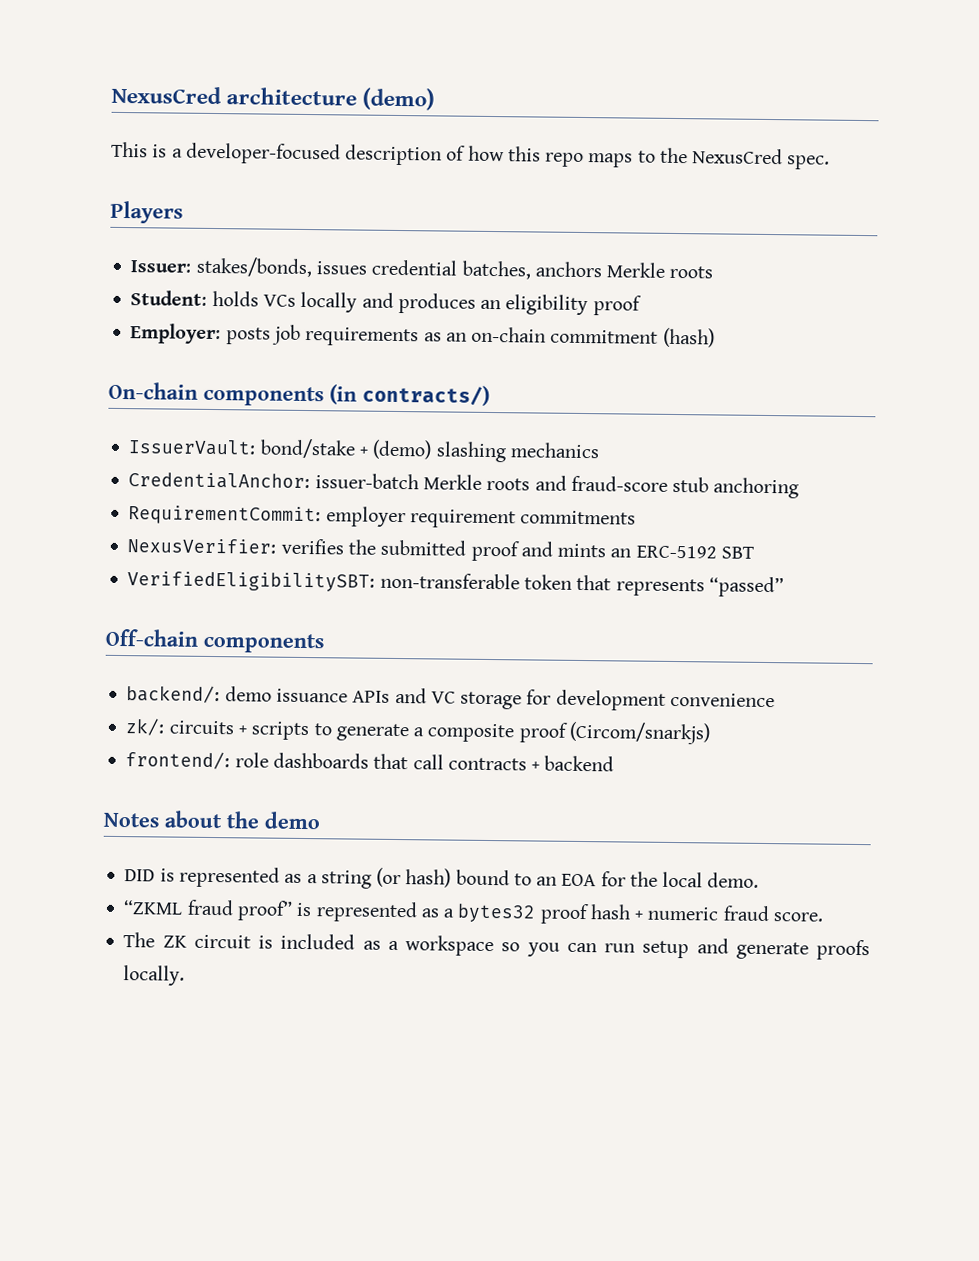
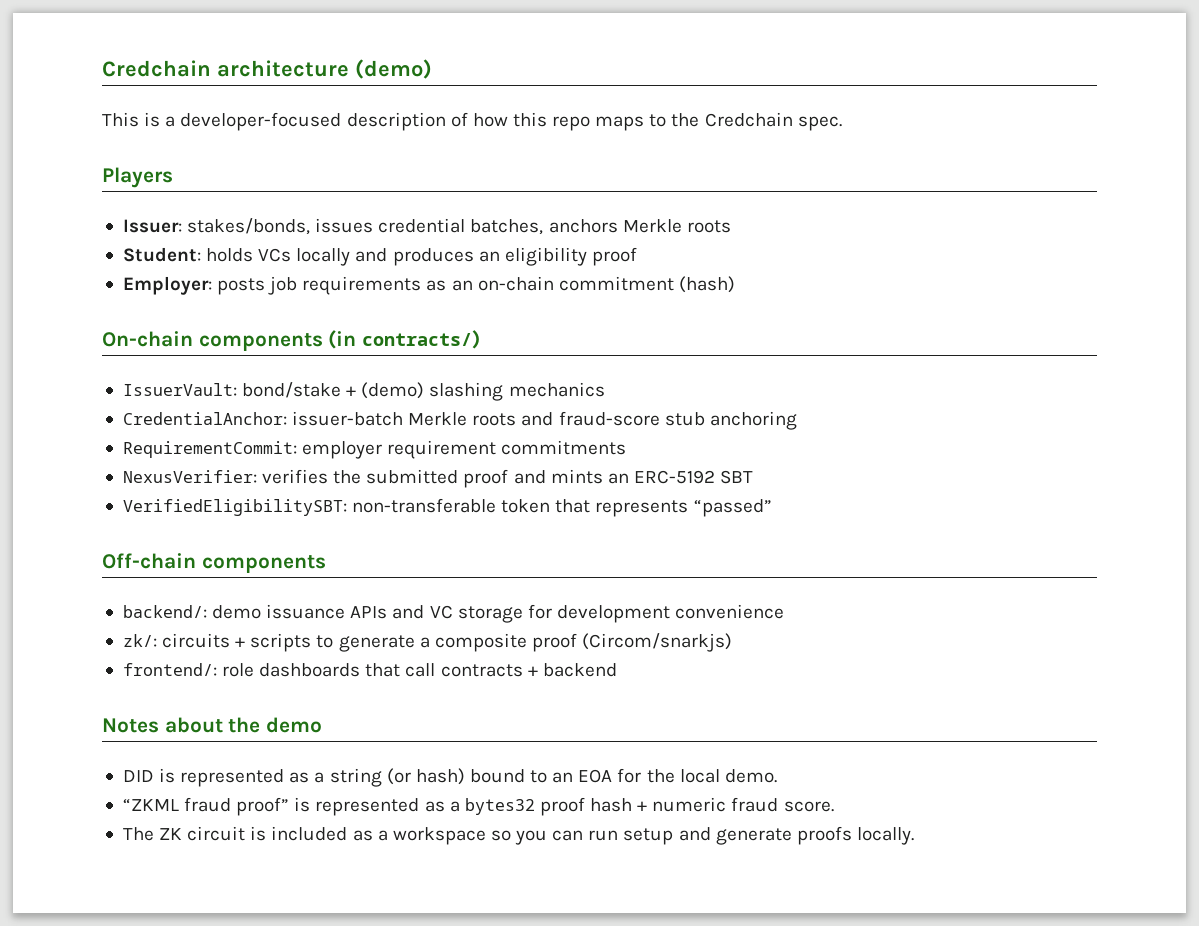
- NexusCred architecture (demo)
+ Credchain architecture (demo)
- This is a developer-focused description of how this repo maps to the NexusCred spec.
+ This is a developer-focused description of how this repo maps to the Credchain spec.

